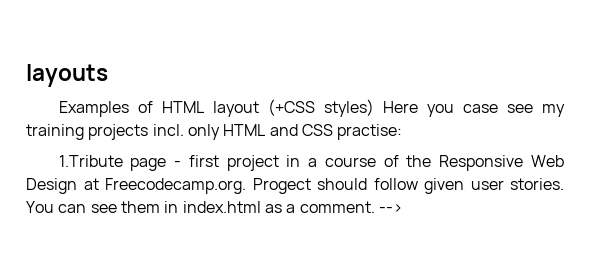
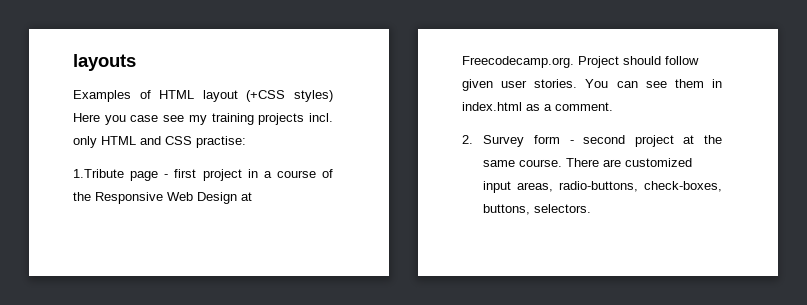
- 1.Tribute page - first project in a course of the Responsive Web Design at Freecodecamp.org. Progect should follow given user stories.
+ 1.Tribute page - first project in a course of the Responsive Web Design at Freecodecamp.org. Project should follow given user stories.
- You can see them in index.html as a comment. -->
+ You can see them in index.html as a comment.
+ 2. Survey form - second project at the same course. There are customized input areas, radio-buttons, check-boxes, buttons, selectors.

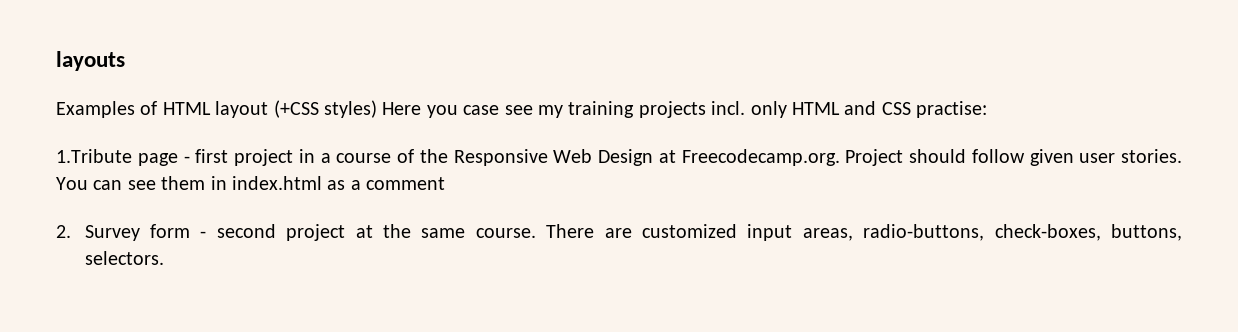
- You can see them in index.html as a comment.
+ You can see them in index.html as a comment

